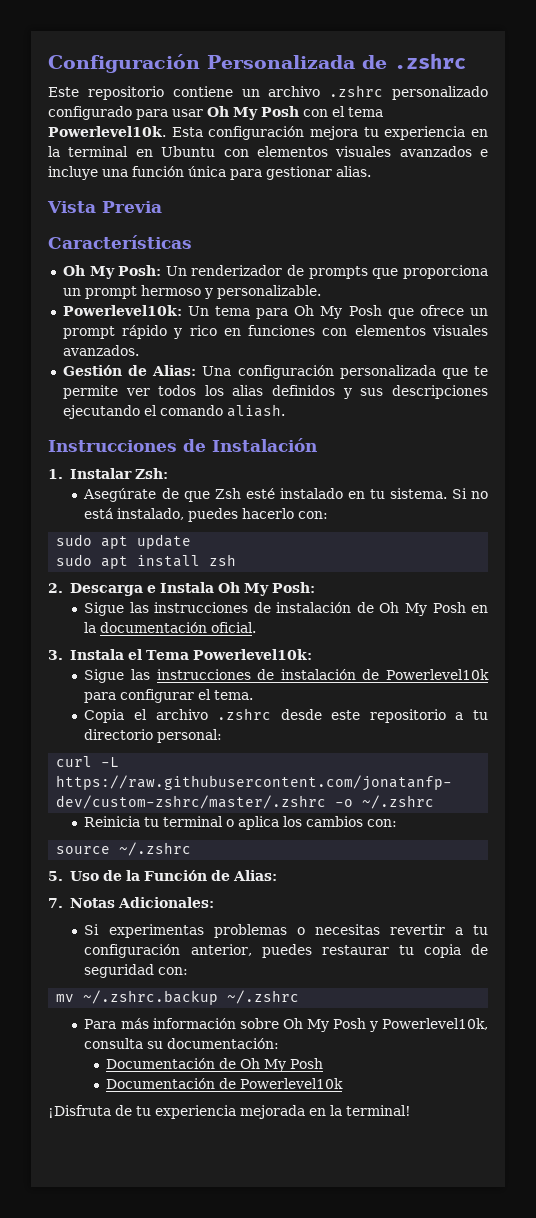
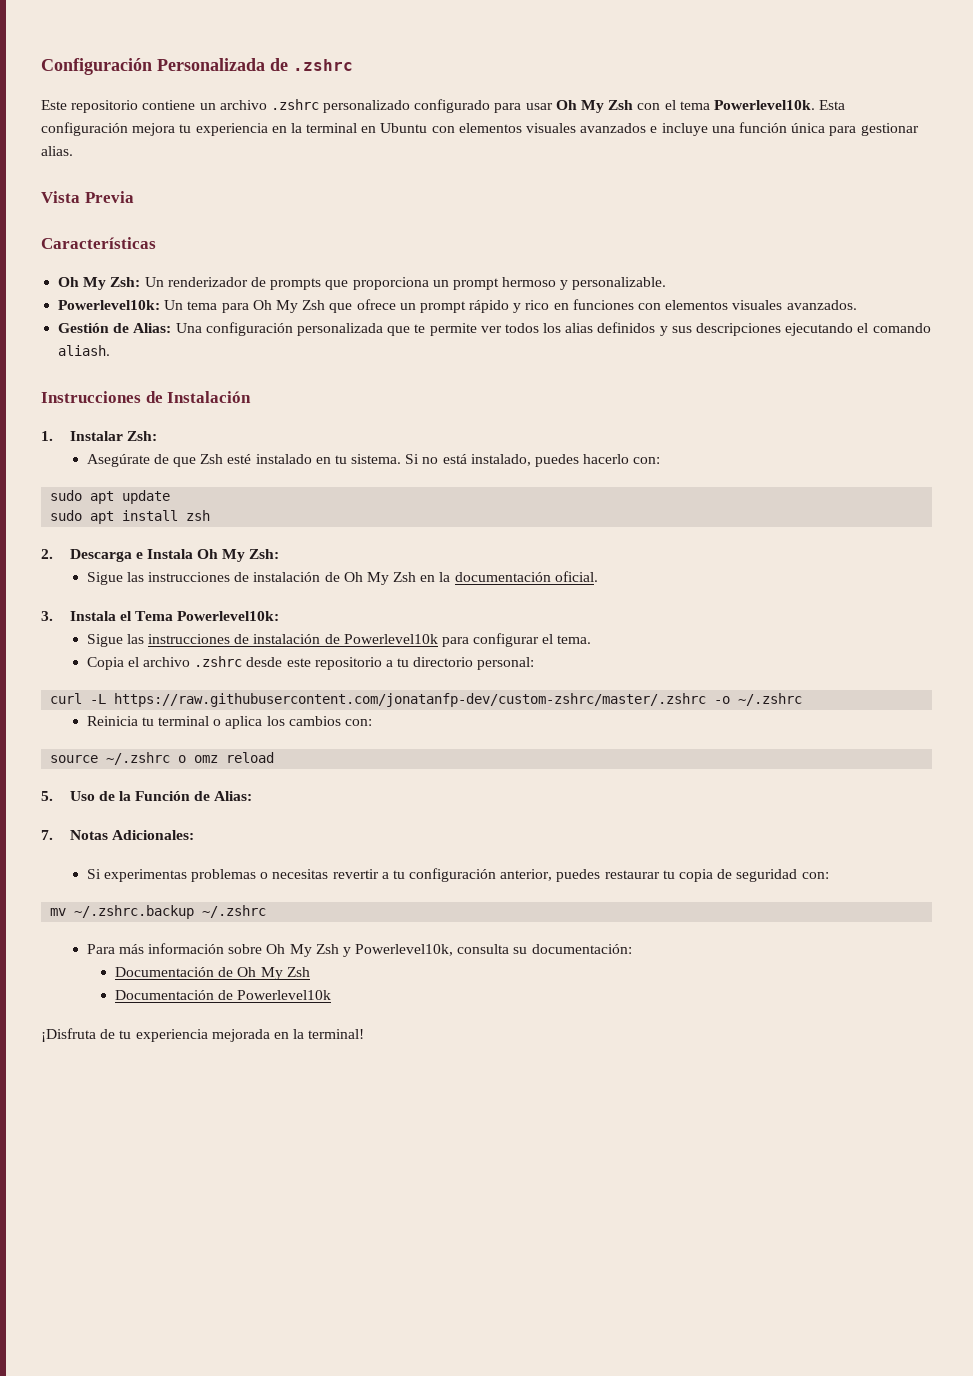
- Este repositorio contiene un archivo .zshrc personalizado configurado para usar Oh My Posh con el tema Powerlevel10k.
+ Este repositorio contiene un archivo .zshrc personalizado configurado para usar Oh My Zsh con el tema Powerlevel10k.
- Oh My Posh: Un renderizador de prompts que proporciona un prompt hermoso y personalizable.
+ Oh My Zsh: Un renderizador de prompts que proporciona un prompt hermoso y personalizable.
- Powerlevel10k: Un tema para Oh My Posh que ofrece un prompt rápido y rico en funciones con elementos visuales avanzados.
+ Powerlevel10k: Un tema para Oh My Zsh que ofrece un prompt rápido y rico en funciones con elementos visuales avanzados.
- 2. Descarga e Instala Oh My Posh:
+ 2. Descarga e Instala Oh My Zsh:
- Sigue las instrucciones de instalación de Oh My Posh en la documentación oficial.
+ Sigue las instrucciones de instalación de Oh My Zsh en la documentación oficial.
- source ~/.zshrc
+ source ~/.zshrc o omz reload
- Para más información sobre Oh My Posh y Powerlevel10k, consulta su documentación:
+ Para más información sobre Oh My Zsh y Powerlevel10k, consulta su documentación:
- Documentación de Oh My Posh
+ Documentación de Oh My Zsh

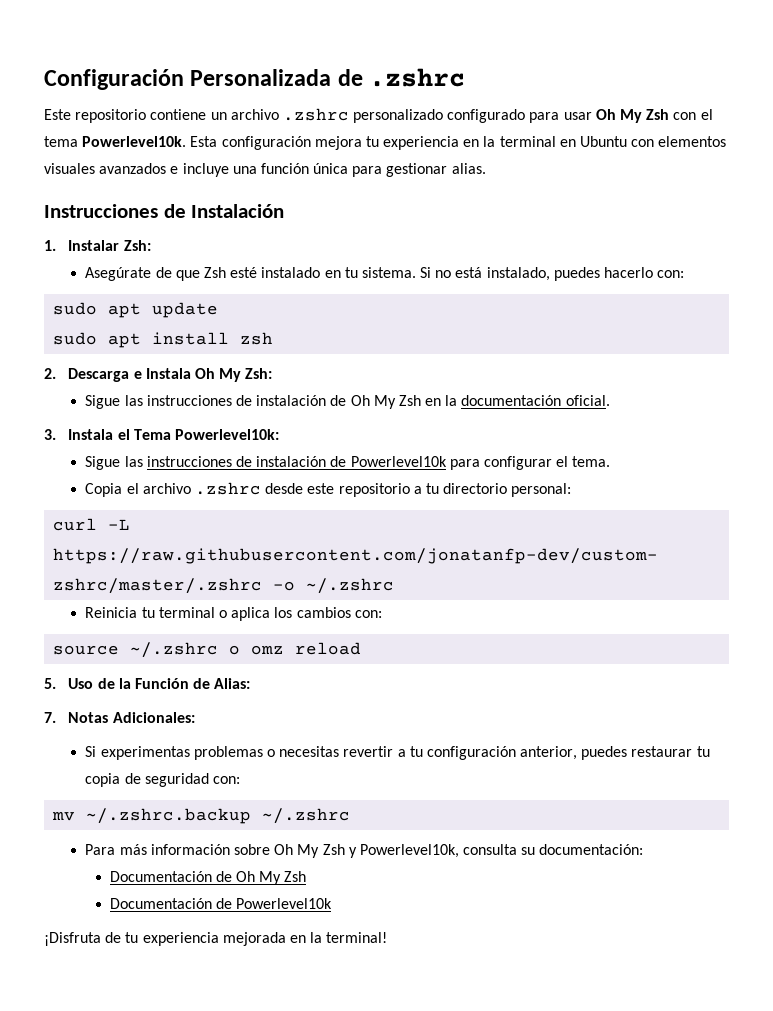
- Vista Previa
- Características
- Oh My Zsh: Un renderizador de prompts que proporciona un prompt hermoso y personalizable.
- Powerlevel10k: Un tema para Oh My Zsh que ofrece un prompt rápido y rico en funciones con elementos visuales avanzados.
- Gestión de Alias: Una configuración personalizada que te permite ver todos los alias definidos y sus descripciones ejecutando el comando aliash.

